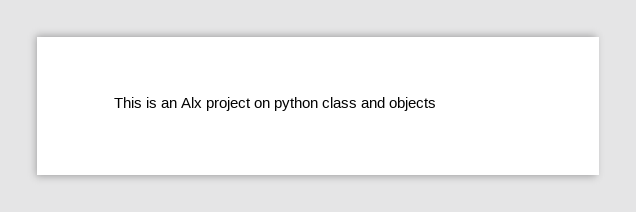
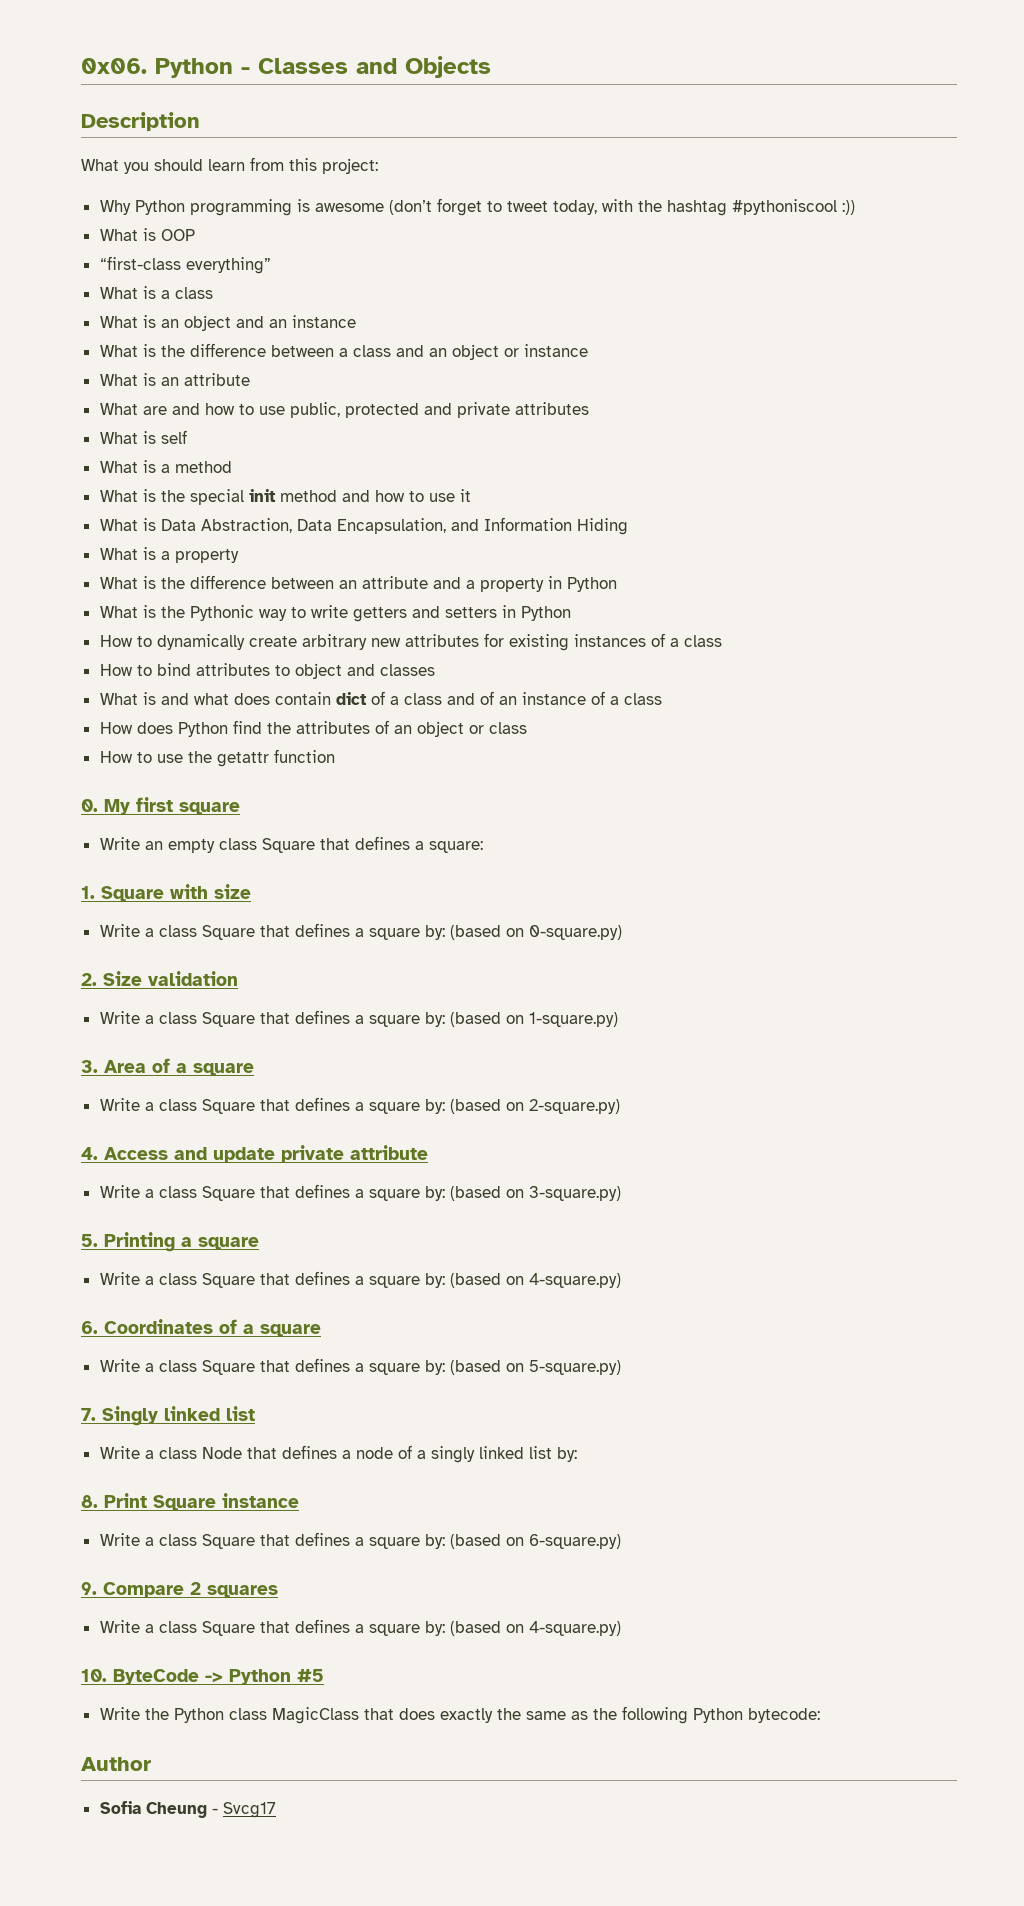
- This is an Alx project on python class and objects
+ 0x06. Python - Classes and Objects
+ Description
+ What you should learn from this project:
+ Why Python programming is awesome (don’t forget to tweet today, with the hashtag #pythoniscool :))
+ What is OOP
+ “first-class everything”
+ What is a class
+ What is an object and an instance
+ What is the difference between a class and an object or instance
+ What is an attribute
+ What are and how to use public, protected and private attributes
+ What is self
+ What is a method
+ What is the special init method and how to use it
+ What is Data Abstraction, Data Encapsulation, and Information Hiding
+ What is a property
+ What is the difference between an attribute and a property in Python
+ What is the Pythonic way to write getters and setters in Python
+ How to dynamically create arbitrary new attributes for existing instances of a class
+ How to bind attributes to object and classes
+ What is and what does contain dict of a class and of an instance of a class
+ How does Python find the attributes of an object or class
+ How to use the getattr function
+ 0. My first square
+ Write an empty class Square that defines a square:
+ 1. Square with size
+ Write a class Square that defines a square by: (based on 0-square.py)
+ 2. Size validation
+ Write a class Square that defines a square by: (based on 1-square.py)
+ 3. Area of a square
+ Write a class Square that defines a square by: (based on 2-square.py)
+ 4. Access and update private attribute
+ Write a class Square that defines a square by: (based on 3-square.py)
+ 5. Printing a square
+ Write a class Square that defines a square by: (based on 4-square.py)
+ 6. Coordinates of a square
+ Write a class Square that defines a square by: (based on 5-square.py)
+ 7. Singly linked list
+ Write a class Node that defines a node of a singly linked list by:
+ 8. Print Square instance
+ Write a class Square that defines a square by: (based on 6-square.py)
+ 9. Compare 2 squares
+ Write a class Square that defines a square by: (based on 4-square.py)
+ 10. ByteCode -> Python #5
+ Write the Python class MagicClass that does exactly the same as the following Python bytecode:
+ Author
+ Sofia Cheung - Svcg17

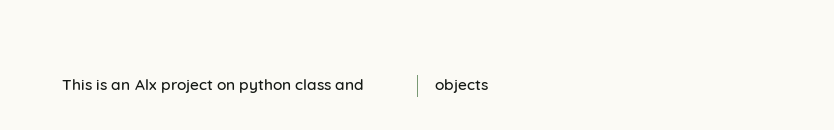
- 0x06. Python - Classes and Objects
- Description
- What you should learn from this project:
- Why Python programming is awesome (don’t forget to tweet today, with the hashtag #pythoniscool :))
- What is OOP
- “first-class everything”
- What is a class
- What is an object and an instance
- What is the difference between a class and an object or instance
- What is an attribute
- What are and how to use public, protected and private attributes
- What is self
- What is a method
- What is the special init method and how to use it
- What is Data Abstraction, Data Encapsulation, and Information Hiding
- What is a property
- What is the difference between an attribute and a property in Python
- What is the Pythonic way to write getters and setters in Python
- How to dynamically create arbitrary new attributes for existing instances of a class
- How to bind attributes to object and classes
- What is and what does contain dict of a class and of an instance of a class
- How does Python find the attributes of an object or class
- How to use the getattr function
- 0. My first square
- Write an empty class Square that defines a square:
- 1. Square with size
- Write a class Square that defines a square by: (based on 0-square.py)
- 2. Size validation
- Write a class Square that defines a square by: (based on 1-square.py)
- 3. Area of a square
- Write a class Square that defines a square by: (based on 2-square.py)
- 4. Access and update private attribute
- Write a class Square that defines a square by: (based on 3-square.py)
- 5. Printing a square
- Write a class Square that defines a square by: (based on 4-square.py)
- 6. Coordinates of a square
- Write a class Square that defines a square by: (based on 5-square.py)
- 7. Singly linked list
- Write a class Node that defines a node of a singly linked list by:
- 8. Print Square instance
- Write a class Square that defines a square by: (based on 6-square.py)
- 9. Compare 2 squares
- Write a class Square that defines a square by: (based on 4-square.py)
- 10. ByteCode -> Python #5
- Write the Python class MagicClass that does exactly the same as the following Python bytecode:
- Author
- Sofia Cheung - Svcg17
+ This is an Alx project on python class and objects

